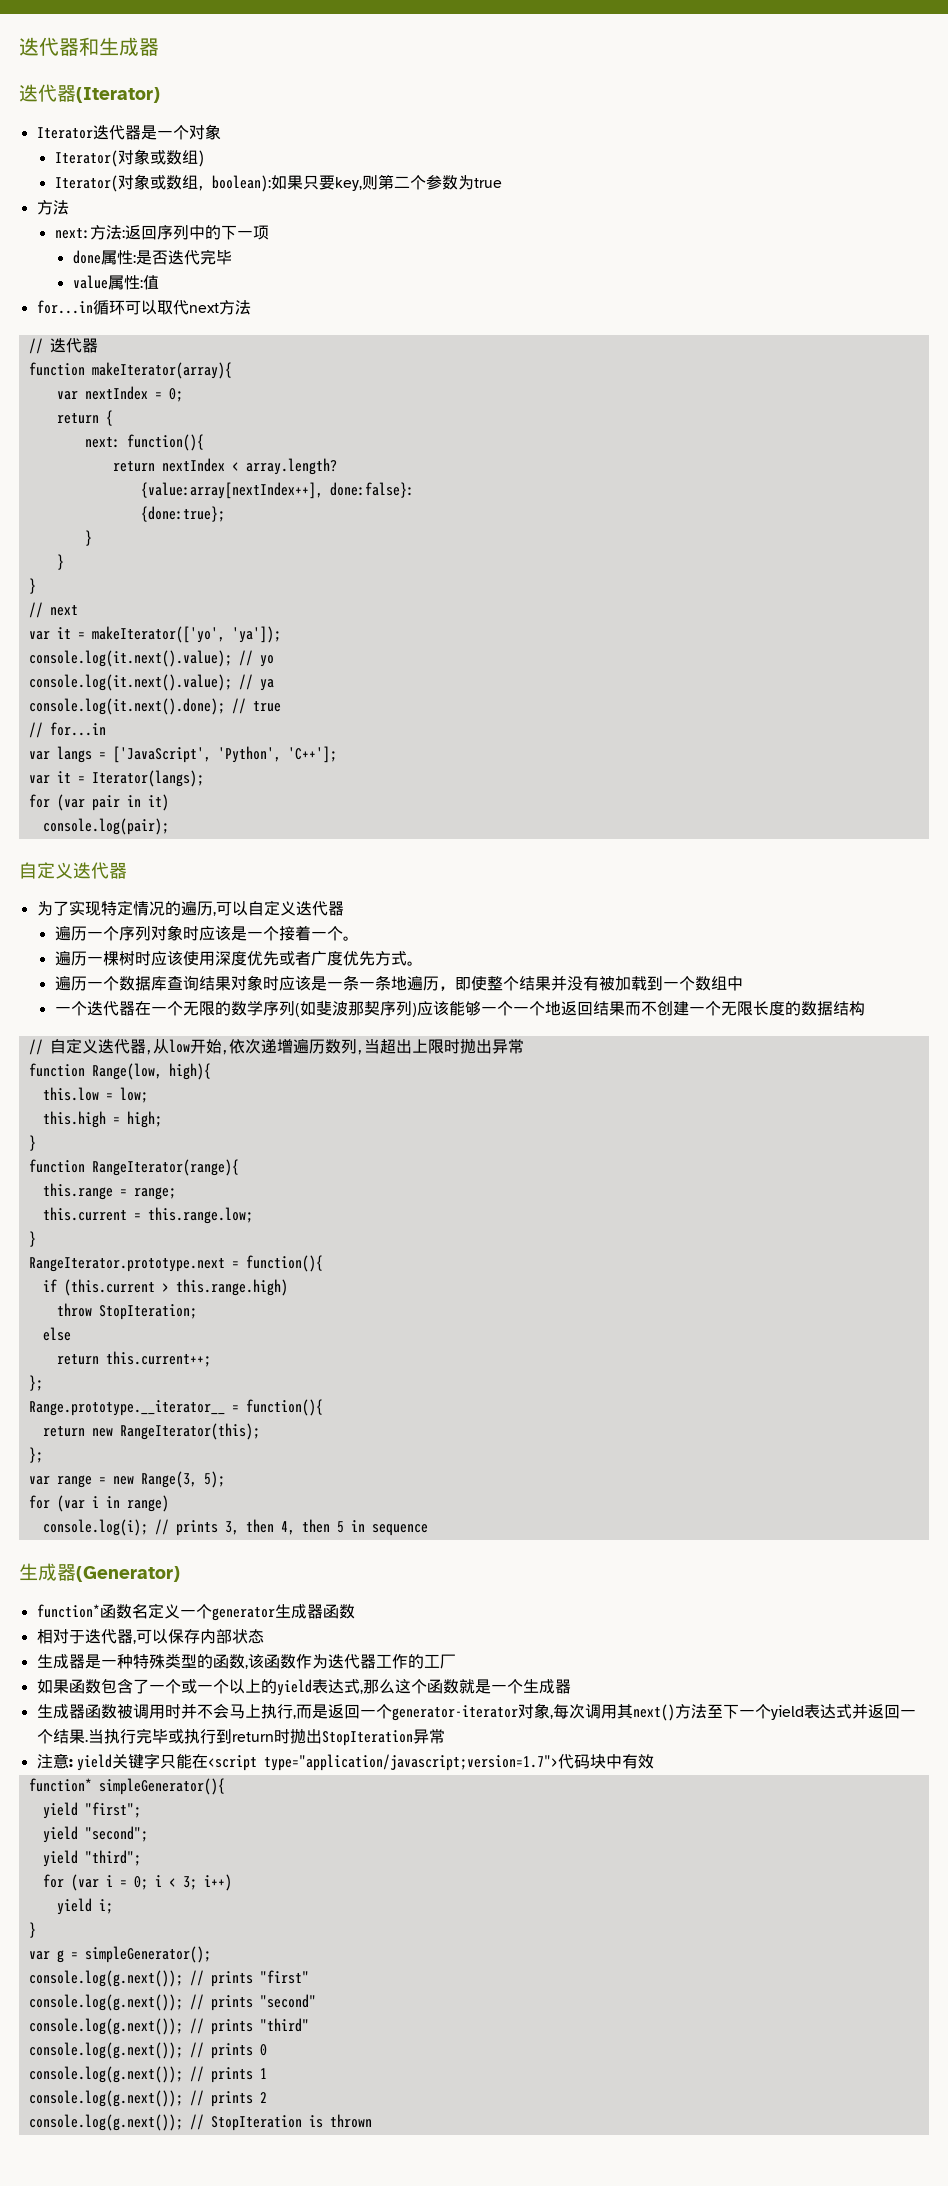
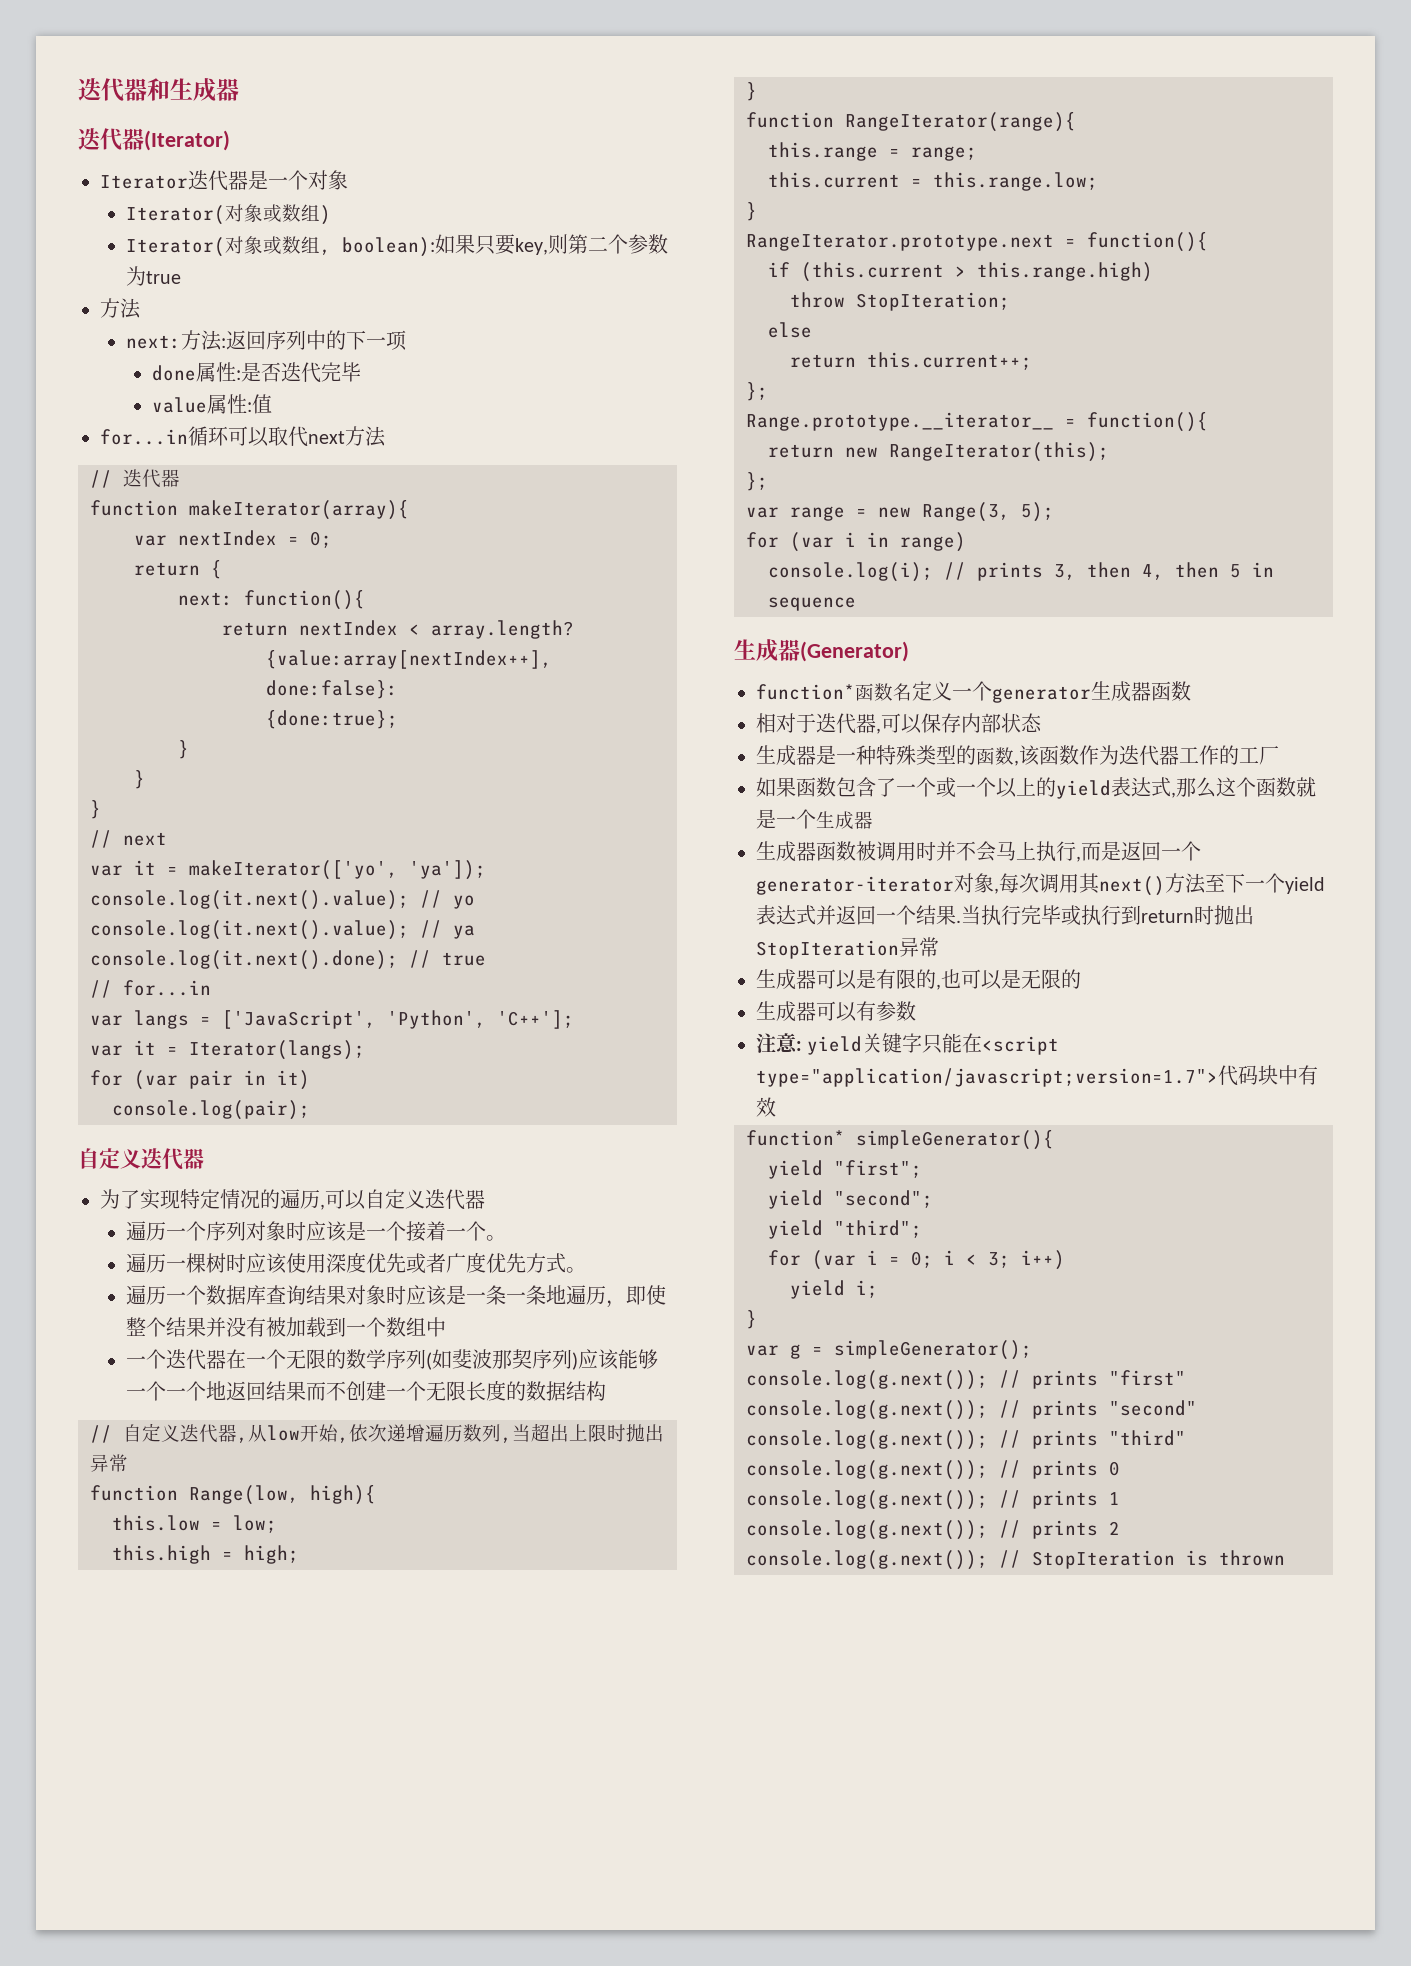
+ 生成器可以是有限的,也可以是无限的
+ 生成器可以有参数

